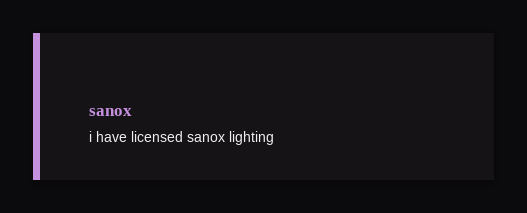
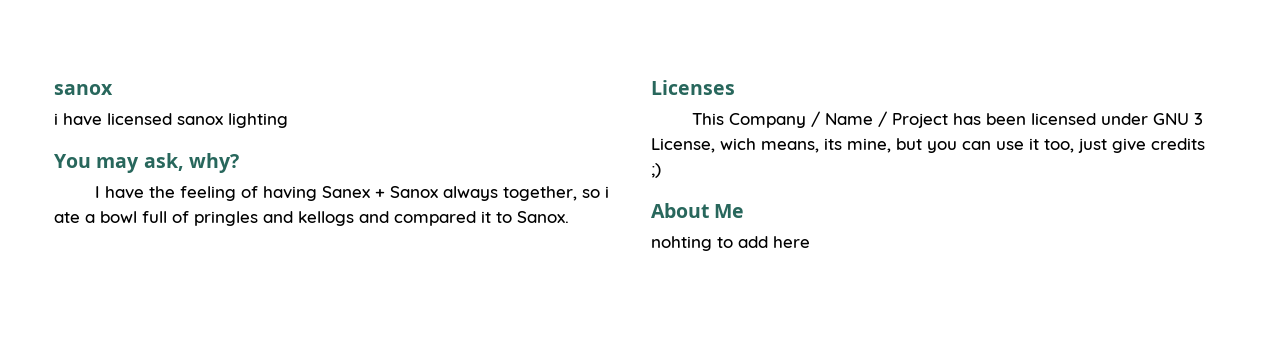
+ You may ask, why?
+ I have the feeling of having Sanex + Sanox always together, so i ate a bowl full of pringles and kellogs and compared it to Sanox.
+ Licenses
+ This Company / Name / Project has been licensed under GNU 3 License, wich means, its mine, but you can use it too, just give credits ;)
+ About Me
+ nohting to add here

